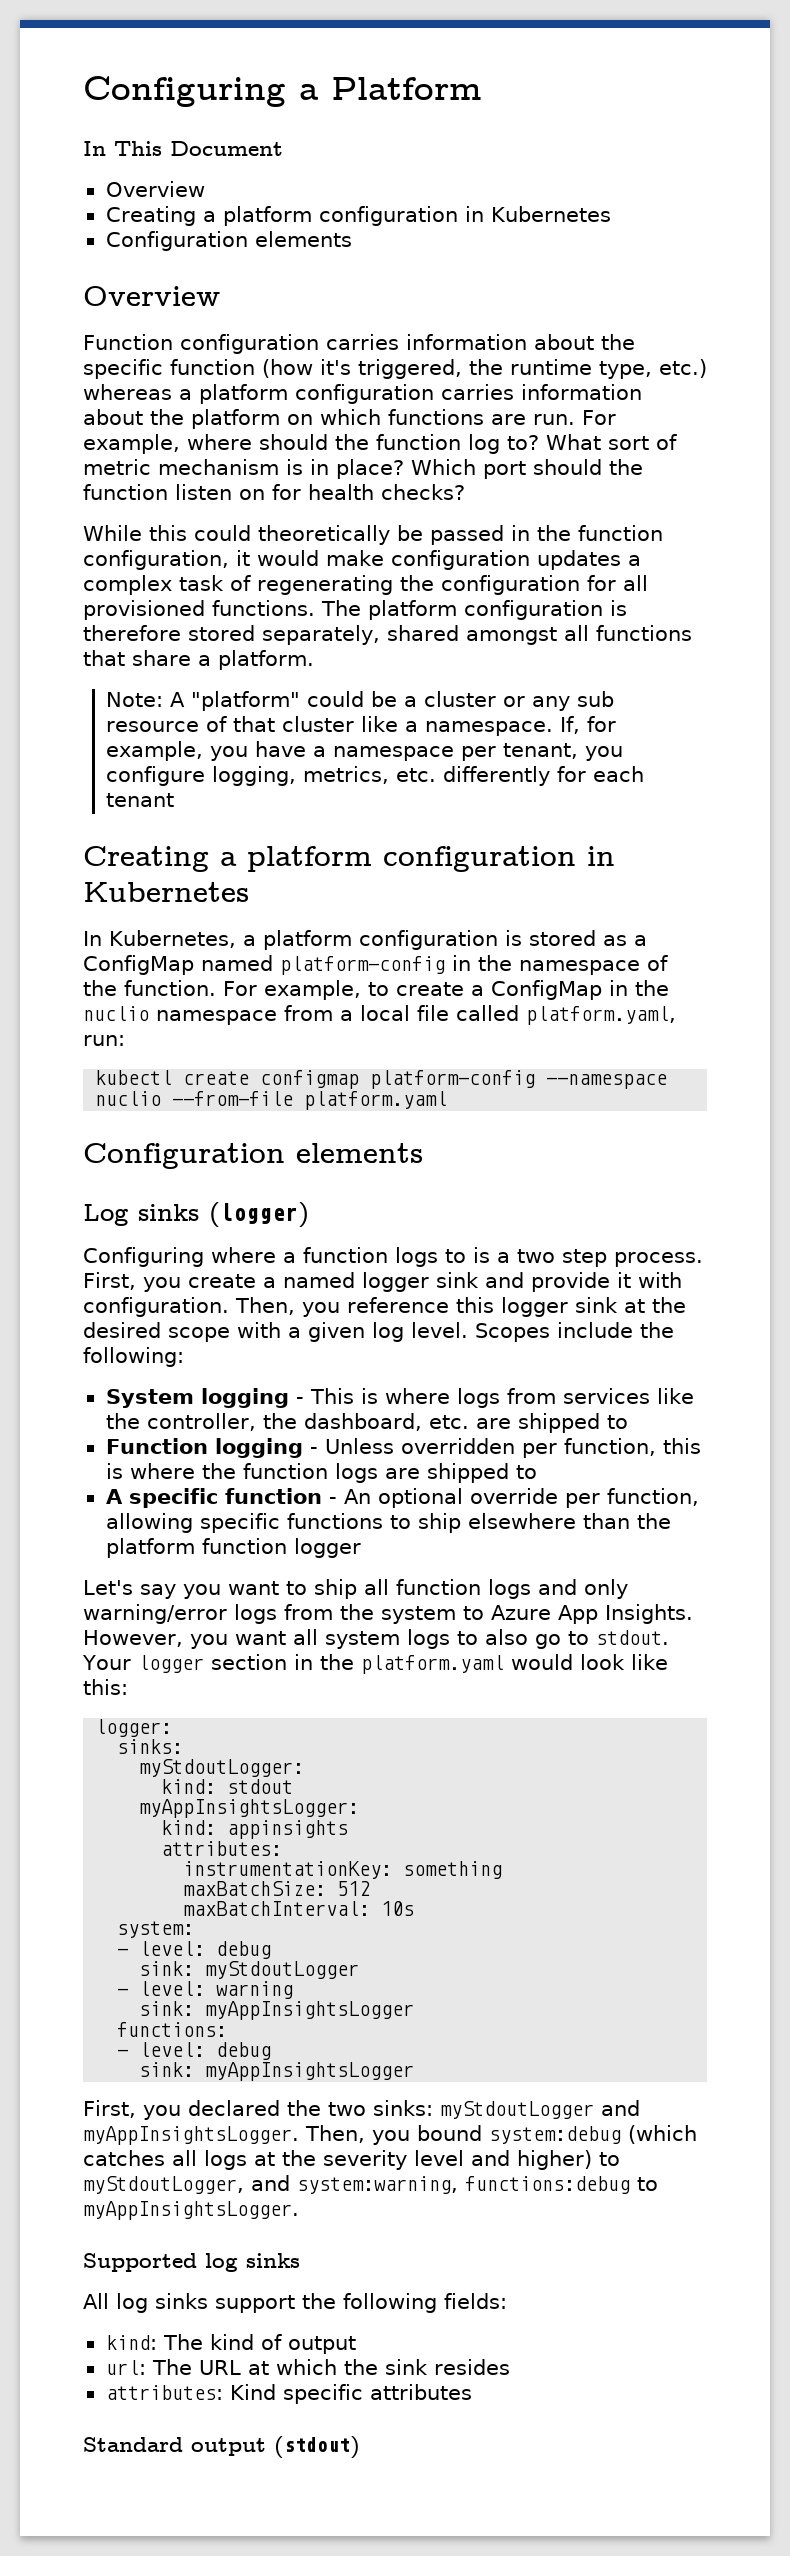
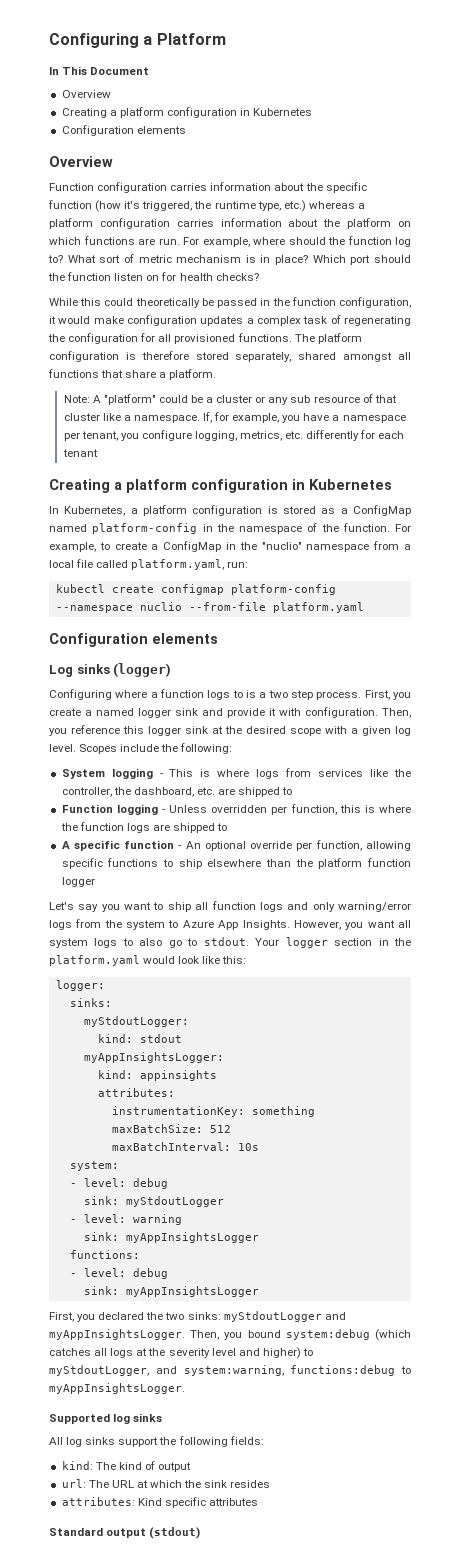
- For example, to create a ConfigMap in the nuclio namespace from a local file called platform.yaml, run:
+ For example, to create a ConfigMap in the "nuclio" namespace from a local file called platform.yaml, run:

